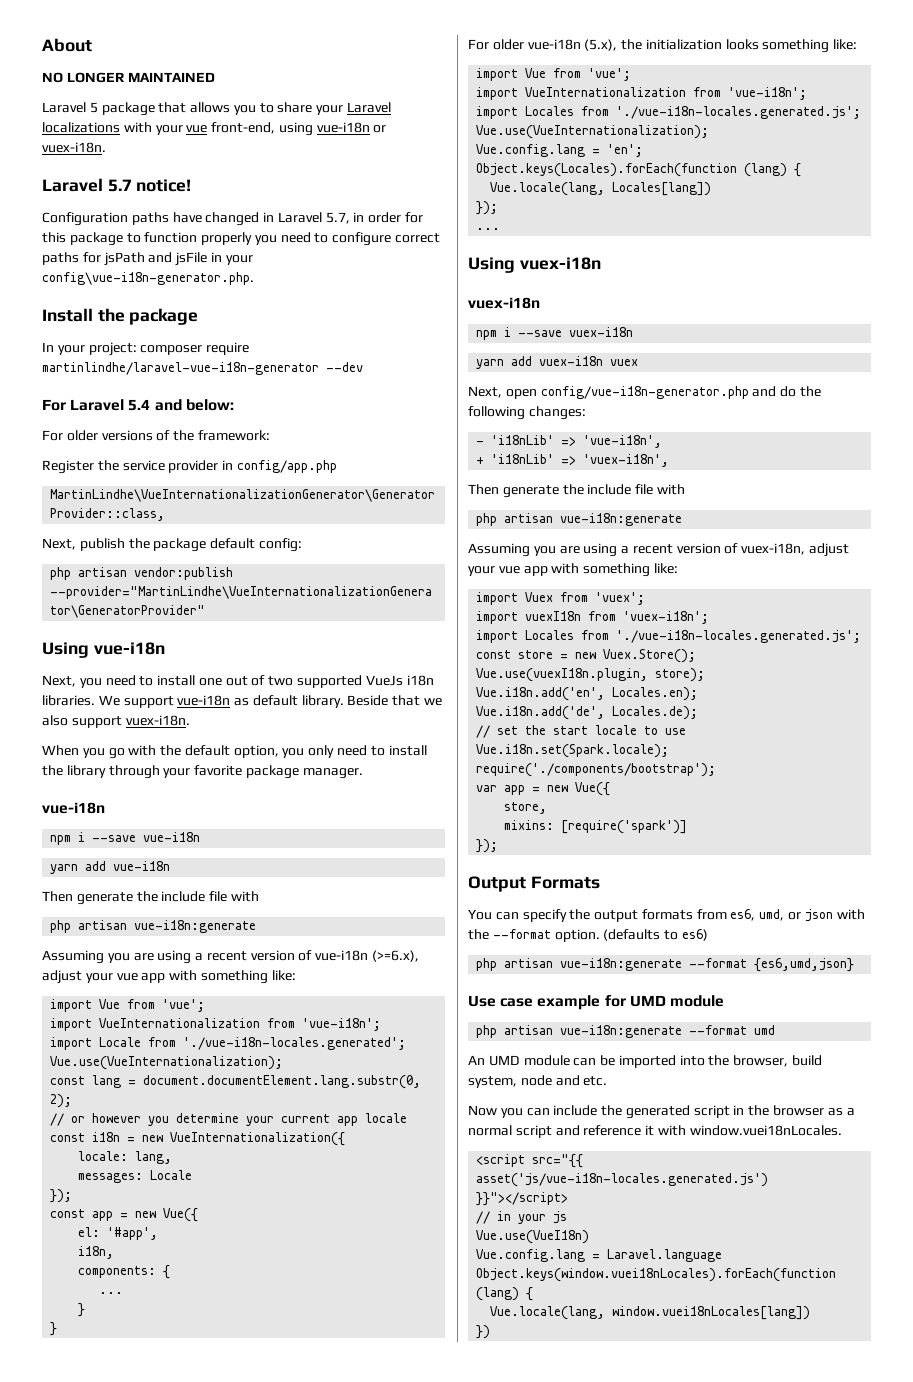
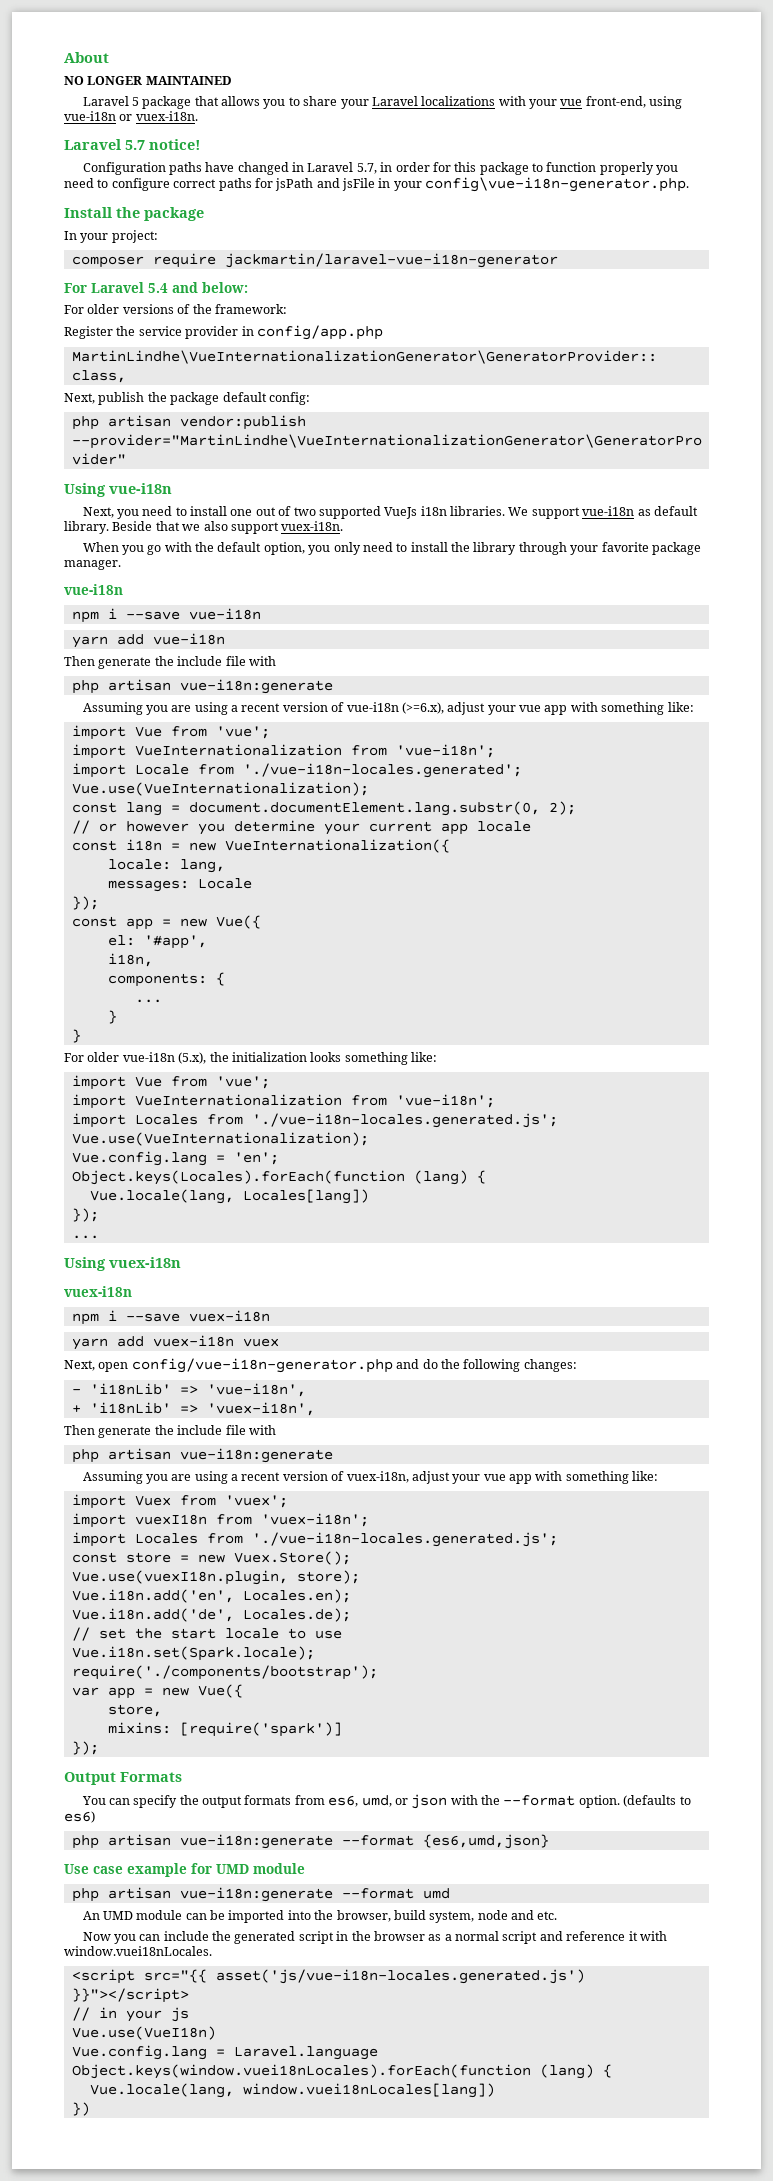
- In your project: composer require martinlindhe/laravel-vue-i18n-generator --dev
+ In your project:
+ composer require jackmartin/laravel-vue-i18n-generator

